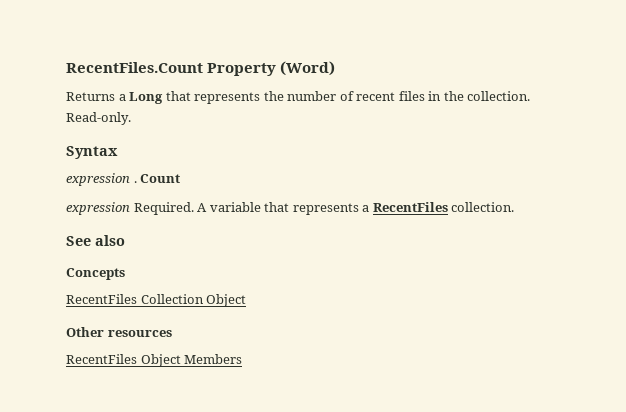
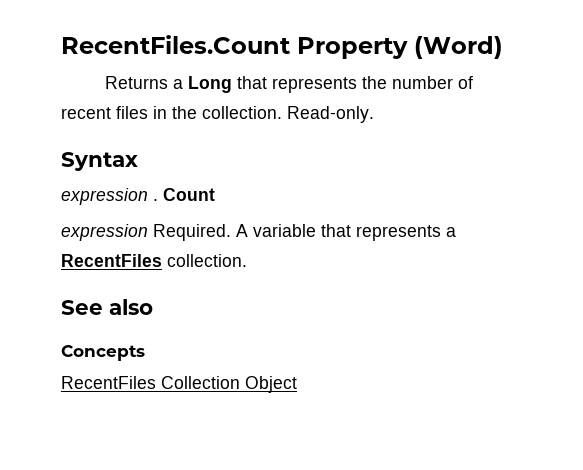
- Other resources
- RecentFiles Object Members

